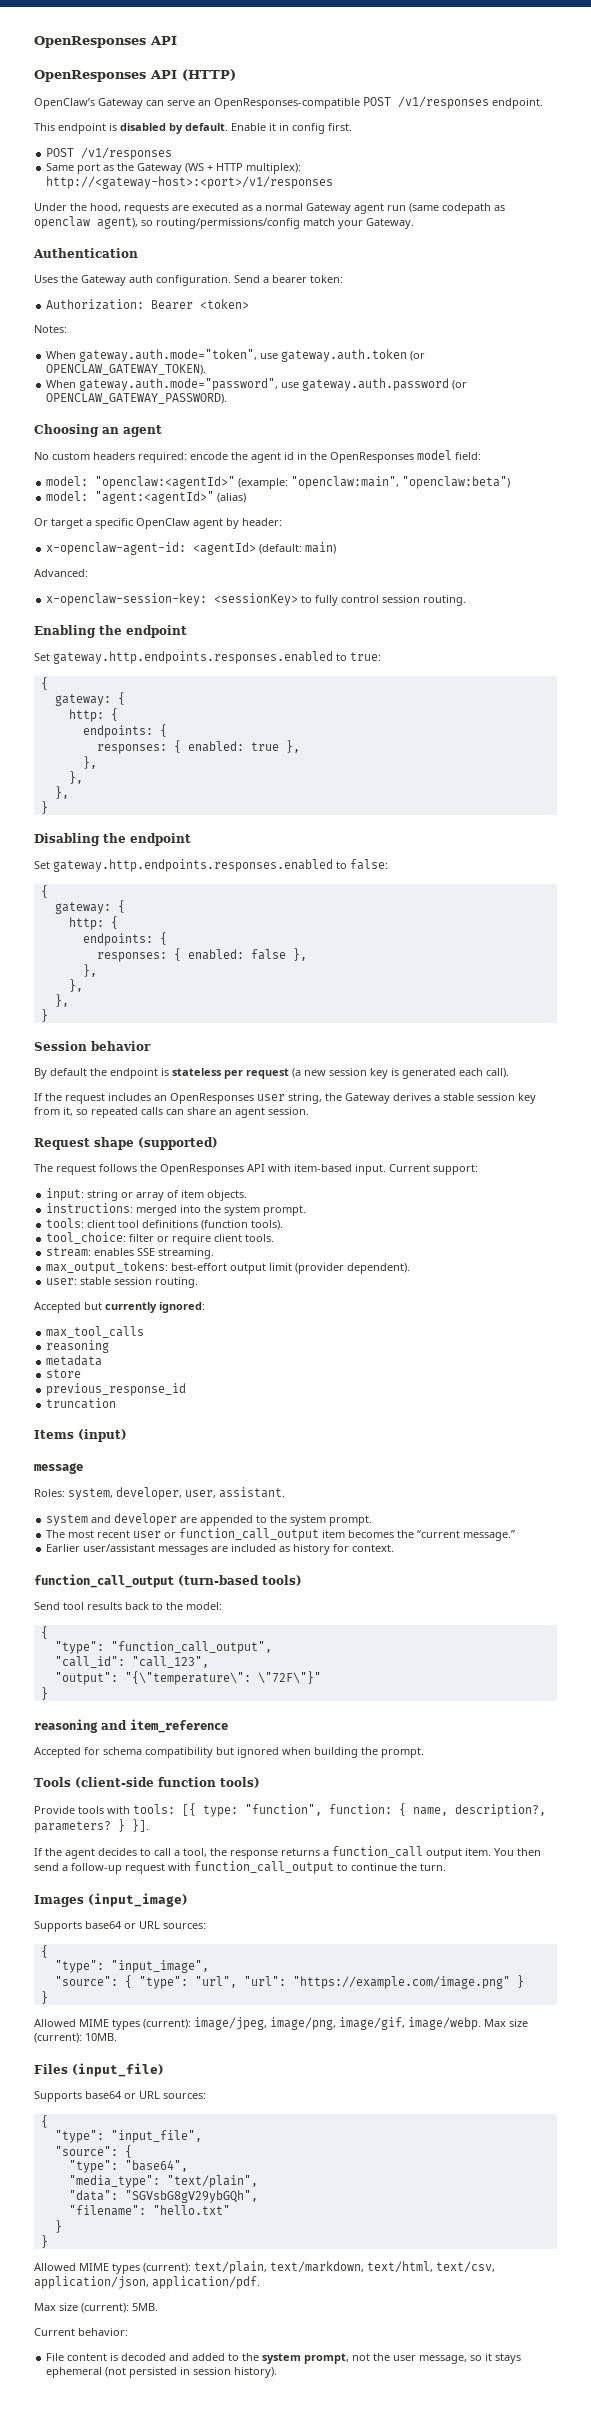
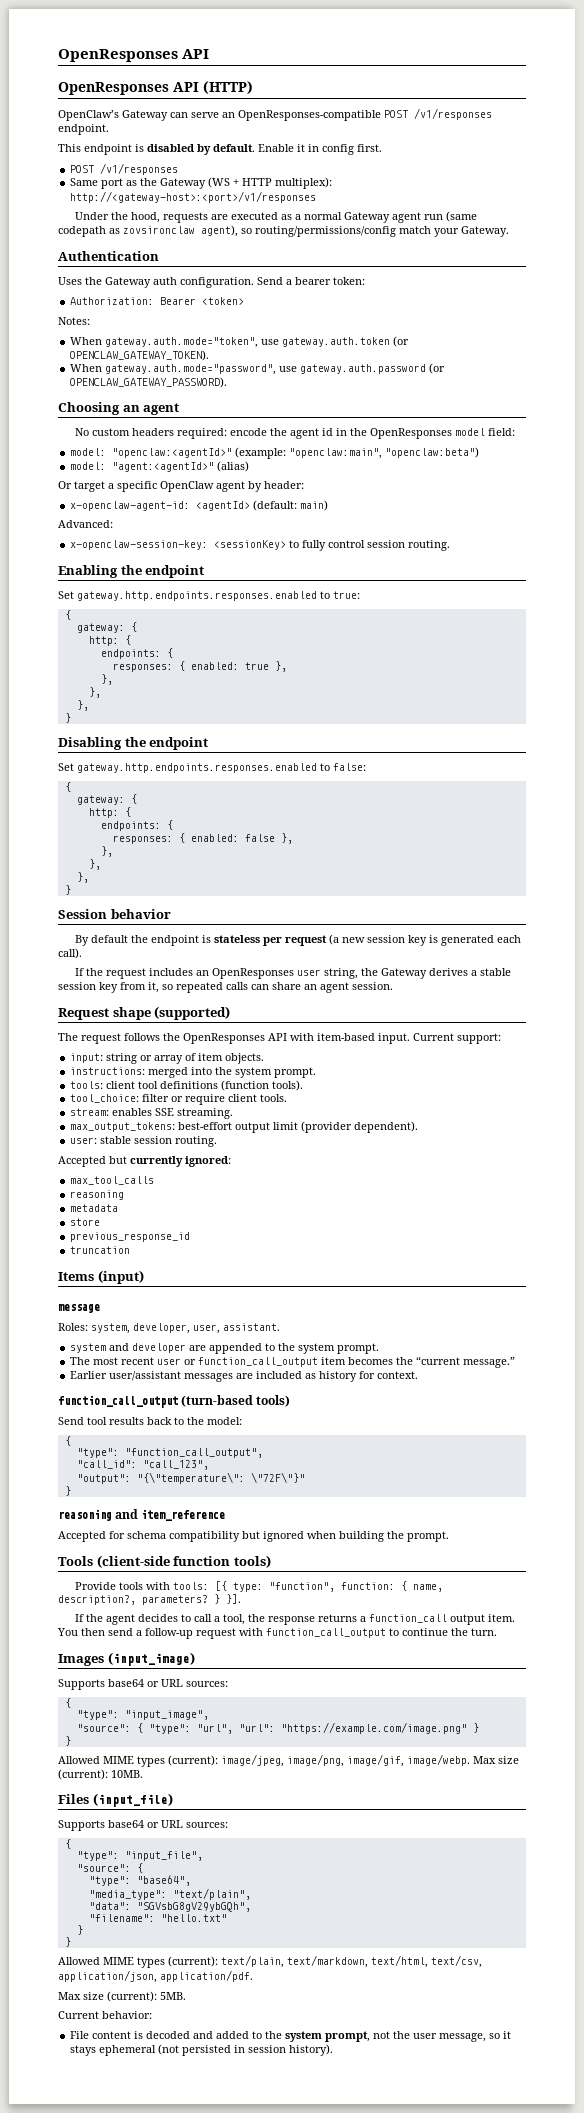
- Under the hood, requests are executed as a normal Gateway agent run (same codepath as openclaw agent), so routing/permissions/config match your Gateway.
+ Under the hood, requests are executed as a normal Gateway agent run (same codepath as zovsironclaw agent), so routing/permissions/config match your Gateway.

